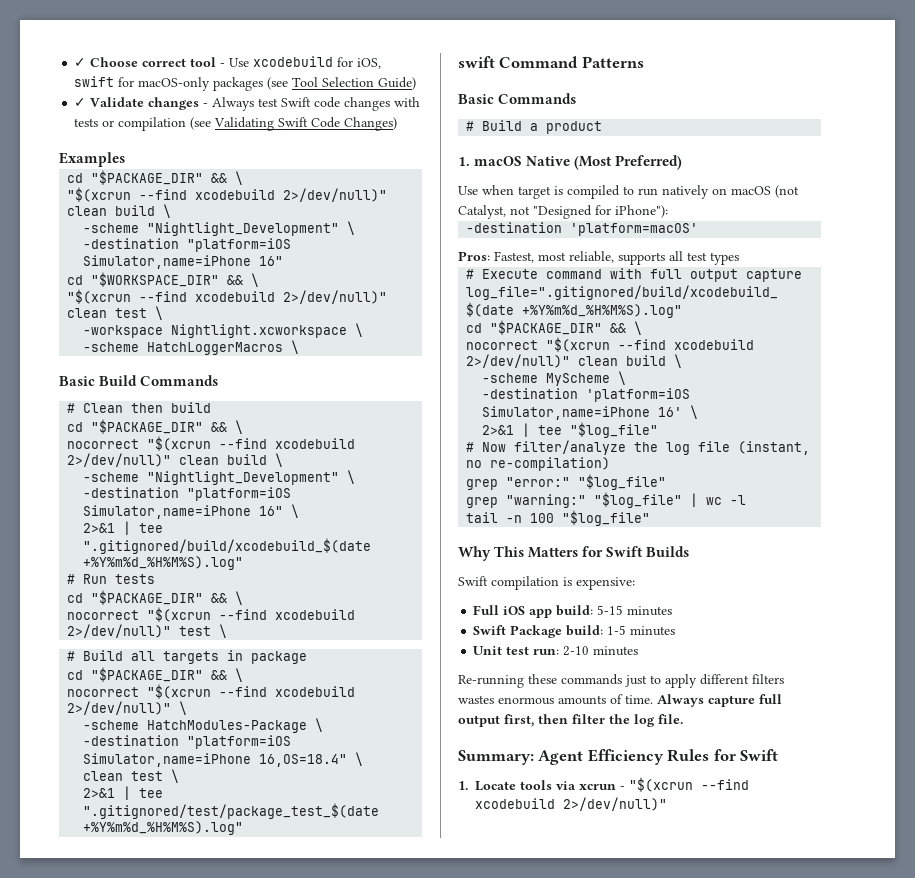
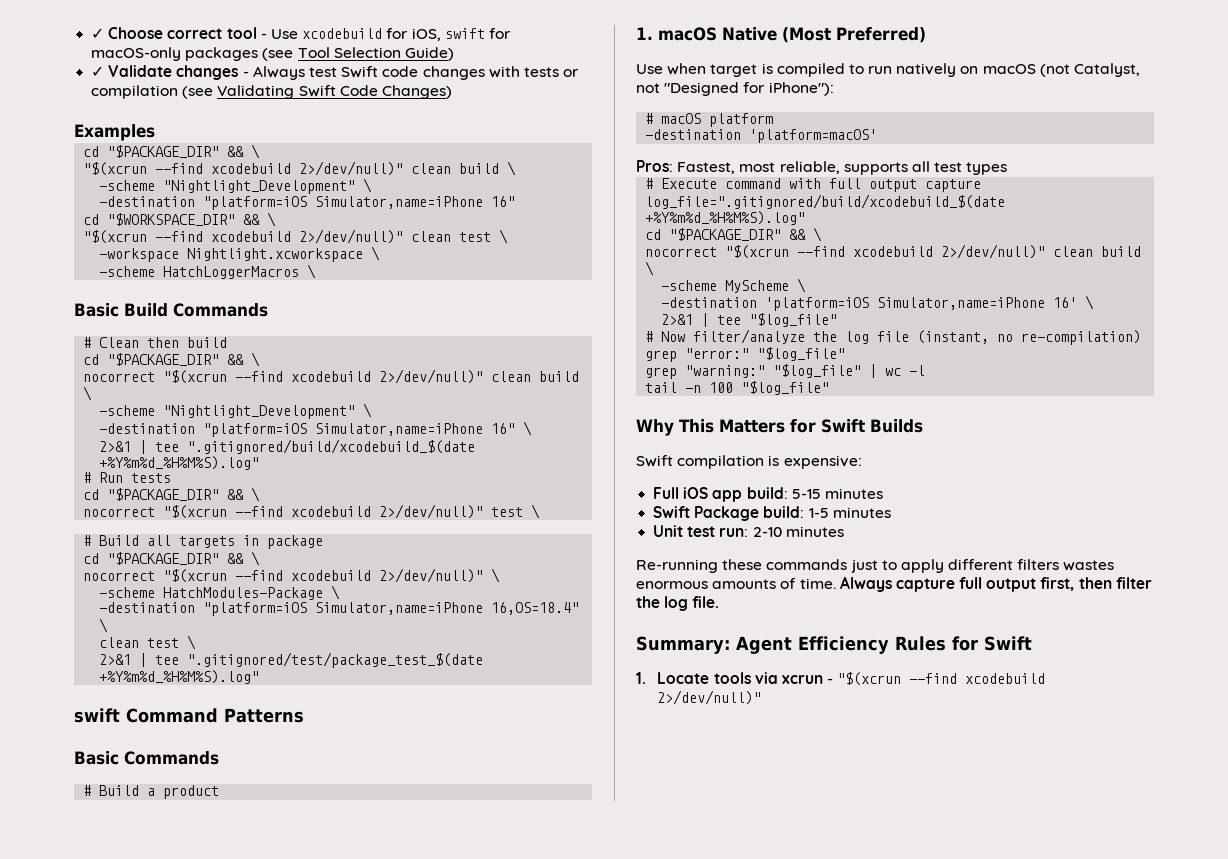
+ # macOS platform

